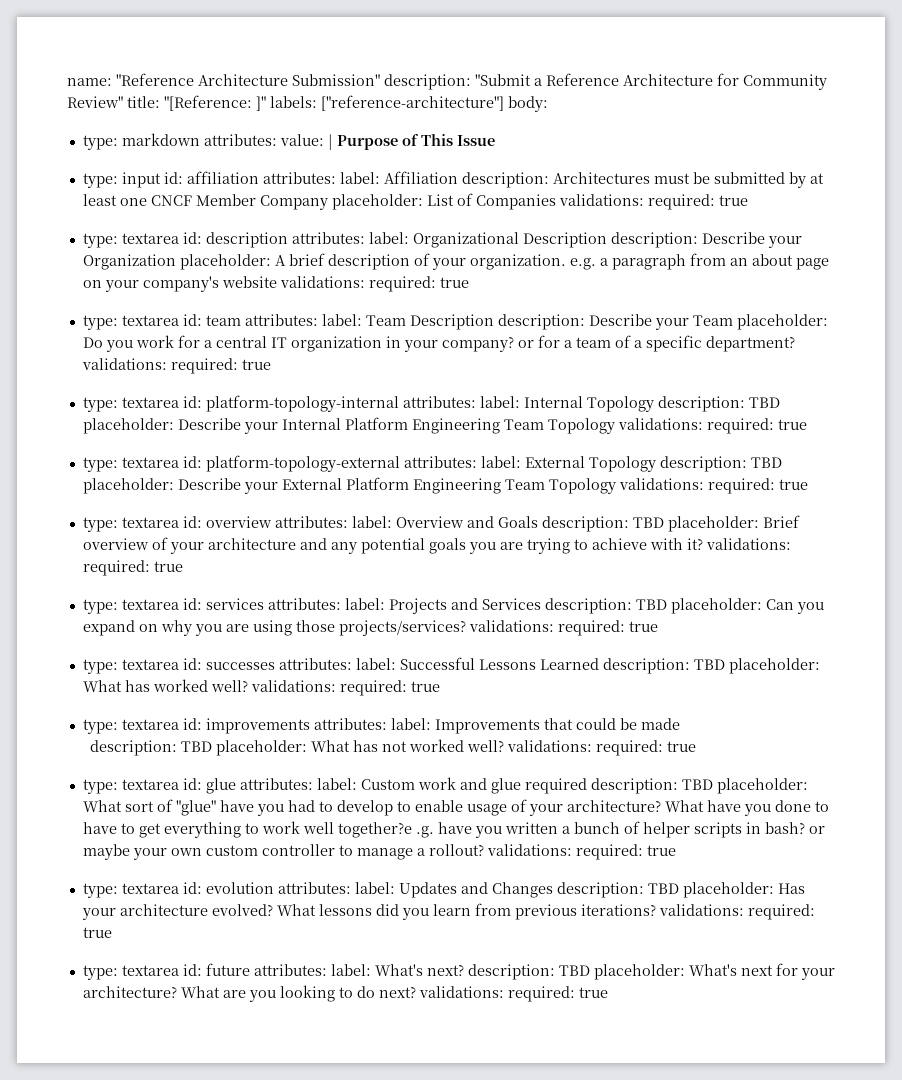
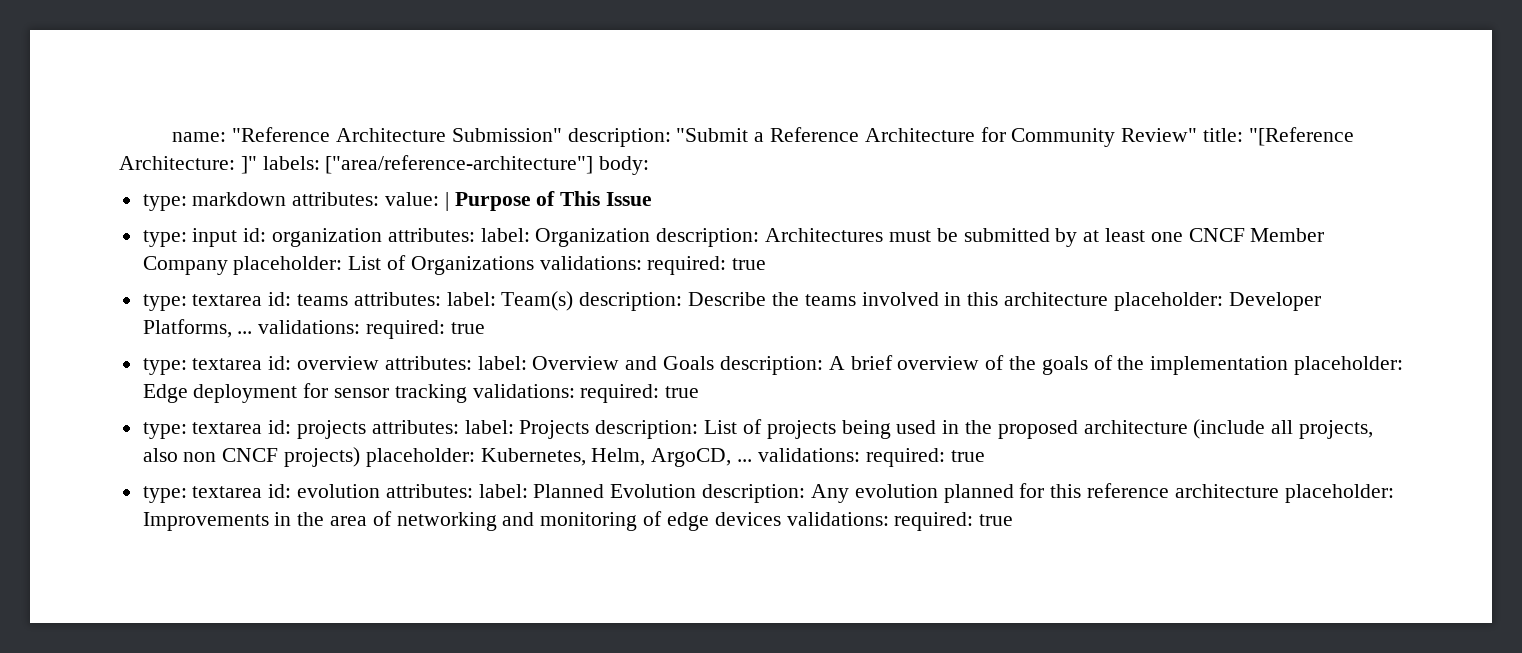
- name: "Reference Architecture Submission" description: "Submit a Reference Architecture for Community Review" title: "[Reference: ]" labels: ["reference-architecture"] body:
+ name: "Reference Architecture Submission" description: "Submit a Reference Architecture for Community Review" title: "[Reference Architecture: ]" labels: ["area/reference-architecture"] body:
- type: input id: affiliation attributes: label: Affiliation description: Architectures must be submitted by at least one CNCF Member Company placeholder: List of Companies validations: required: true
- type: textarea id: description attributes: label: Organizational Description description: Describe your Organization placeholder: A brief description of your organization. e.g. a paragraph from an about page on your company's website validations: required: true
- type: textarea id: team attributes: label: Team Description description: Describe your Team placeholder: Do you work for a central IT organization in your company? or for a team of a specific department? validations: required: true
- type: textarea id: platform-topology-internal attributes: label: Internal Topology description: TBD placeholder: Describe your Internal Platform Engineering Team Topology validations: required: true
- type: textarea id: platform-topology-external attributes: label: External Topology description: TBD placeholder: Describe your External Platform Engineering Team Topology validations: required: true
+ type: input id: organization attributes: label: Organization description: Architectures must be submitted by at least one CNCF Member Company placeholder: List of Organizations validations: required: true
+ type: textarea id: teams attributes: label: Team(s) description: Describe the teams involved in this architecture placeholder: Developer Platforms, ... validations: required: true
- type: textarea id: overview attributes: label: Overview and Goals description: TBD placeholder: Brief overview of your architecture and any potential goals you are trying to achieve with it? validations: required: true
- type: textarea id: services attributes: label: Projects and Services description: TBD placeholder: Can you expand on why you are using those projects/services? validations: required: true
- type: textarea id: successes attributes: label: Successful Lessons Learned description: TBD placeholder: What has worked well? validations: required: true
- type: textarea id: improvements attributes: label: Improvements that could be made
- description: TBD placeholder: What has not worked well? validations: required: true
- type: textarea id: glue attributes: label: Custom work and glue required description: TBD placeholder: What sort of "glue" have you had to develop to enable usage of your architecture? What have you done to have to get everything to work well together?e .g. have you written a bunch of helper scripts in bash? or maybe your own custom controller to manage a rollout? validations: required: true
+ type: textarea id: overview attributes: label: Overview and Goals description: A brief overview of the goals of the implementation placeholder: Edge deployment for sensor tracking validations: required: true
+ type: textarea id: projects attributes: label: Projects description: List of projects being used in the proposed architecture (include all projects, also non CNCF projects) placeholder: Kubernetes, Helm, ArgoCD, ... validations: required: true
- type: textarea id: evolution attributes: label: Updates and Changes description: TBD placeholder: Has your architecture evolved? What lessons did you learn from previous iterations? validations: required: true
- type: textarea id: future attributes: label: What's next? description: TBD placeholder: What's next for your architecture? What are you looking to do next? validations: required: true
+ type: textarea id: evolution attributes: label: Planned Evolution description: Any evolution planned for this reference architecture placeholder: Improvements in the area of networking and monitoring of edge devices validations: required: true

